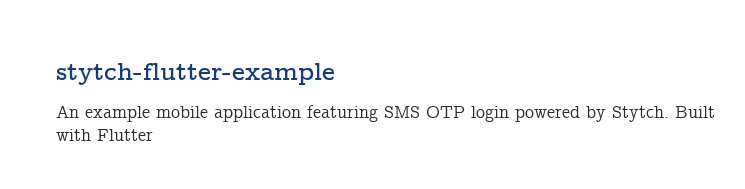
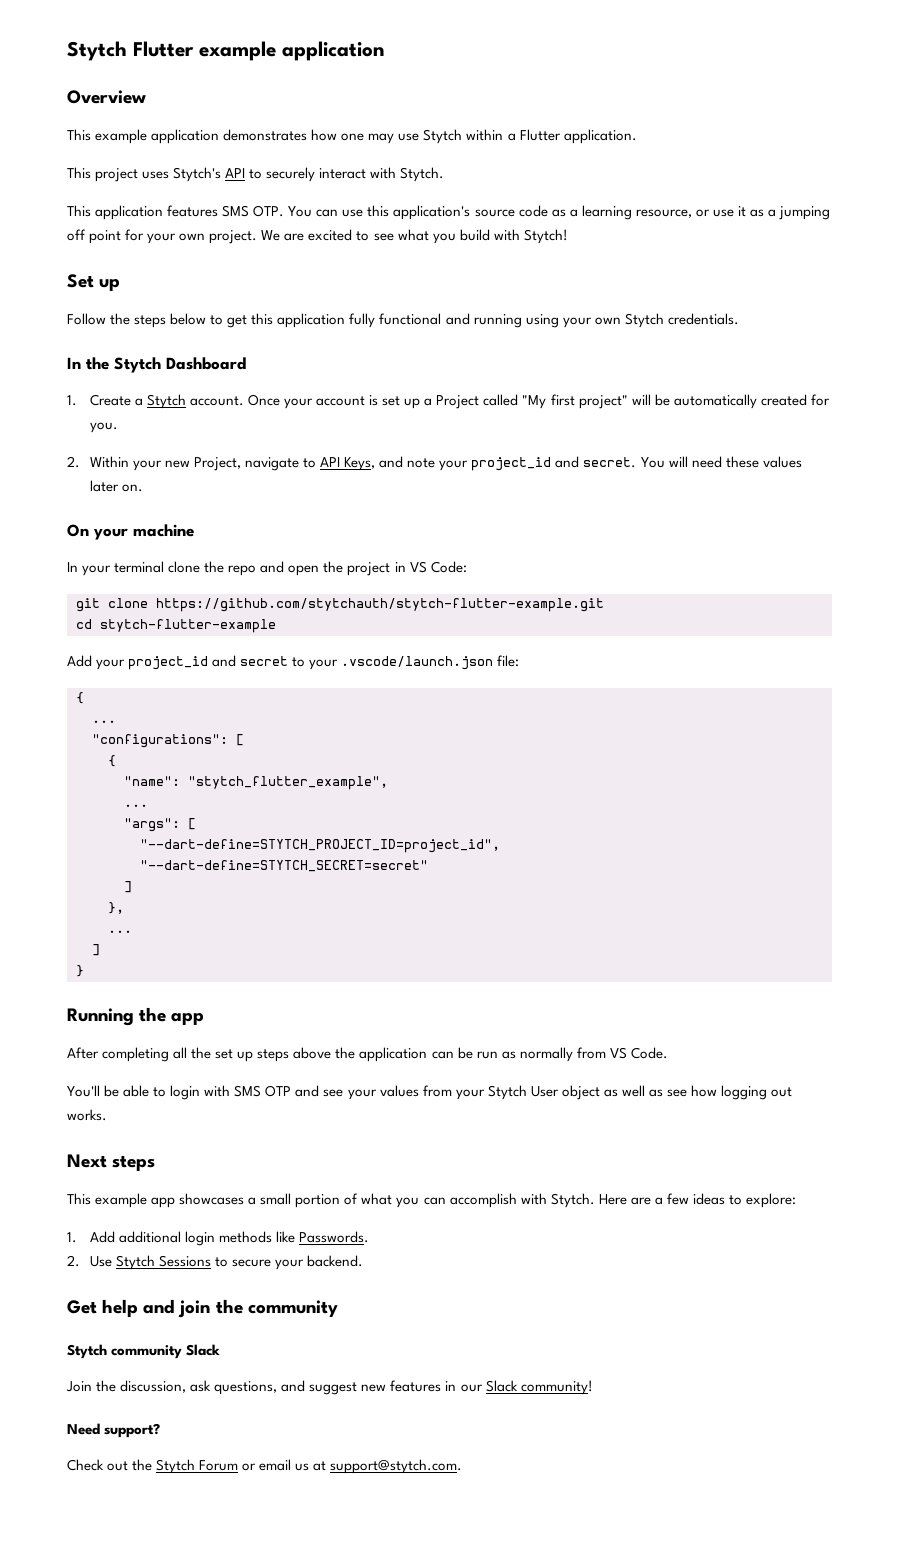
- stytch-flutter-example
- An example mobile application featuring SMS OTP login powered by Stytch. Built with Flutter
+ Stytch Flutter example application
+ Overview
+ This example application demonstrates how one may use Stytch within a Flutter application.
+ This project uses Stytch's API to securely interact with Stytch.
+ This application features SMS OTP. You can use this application's source code as a learning resource, or use it as a jumping off point for your own project. We are excited to see what you build with Stytch!
+ Set up
+ Follow the steps below to get this application fully functional and running using your own Stytch credentials.
+ In the Stytch Dashboard
+ 1. Create a Stytch account. Once your account is set up a Project called "My first project" will be automatically created for you.
+ 2. Within your new Project, navigate to API Keys, and note your project_id and secret. You will need these values later on.
+ On your machine
+ In your terminal clone the repo and open the project in VS Code:
+ git clone https://github.com/stytchauth/stytch-flutter-example.git
+ cd stytch-flutter-example
+ Add your project_id and secret to your .vscode/launch.json file:
+ {
+ ...
+ "configurations": [
+ {
+ "name": "stytch_flutter_example",
+ ...
+ "args": [
+ "--dart-define=STYTCH_PROJECT_ID=project_id",
+ "--dart-define=STYTCH_SECRET=secret"
+ ]
+ },
+ ...
+ ]
+ }
+ Running the app
+ After completing all the set up steps above the application can be run as normally from VS Code.
+ You'll be able to login with SMS OTP and see your values from your Stytch User object as well as see how logging out works.
+ Next steps
+ This example app showcases a small portion of what you can accomplish with Stytch. Here are a few ideas to explore:
+ 1. Add additional login methods like Passwords.
+ 2. Use Stytch Sessions to secure your backend.
+ Get help and join the community
+ Stytch community Slack
+ Join the discussion, ask questions, and suggest new features in our Slack community!
+ Need support?
+ Check out the Stytch Forum or email us at support@stytch.com.

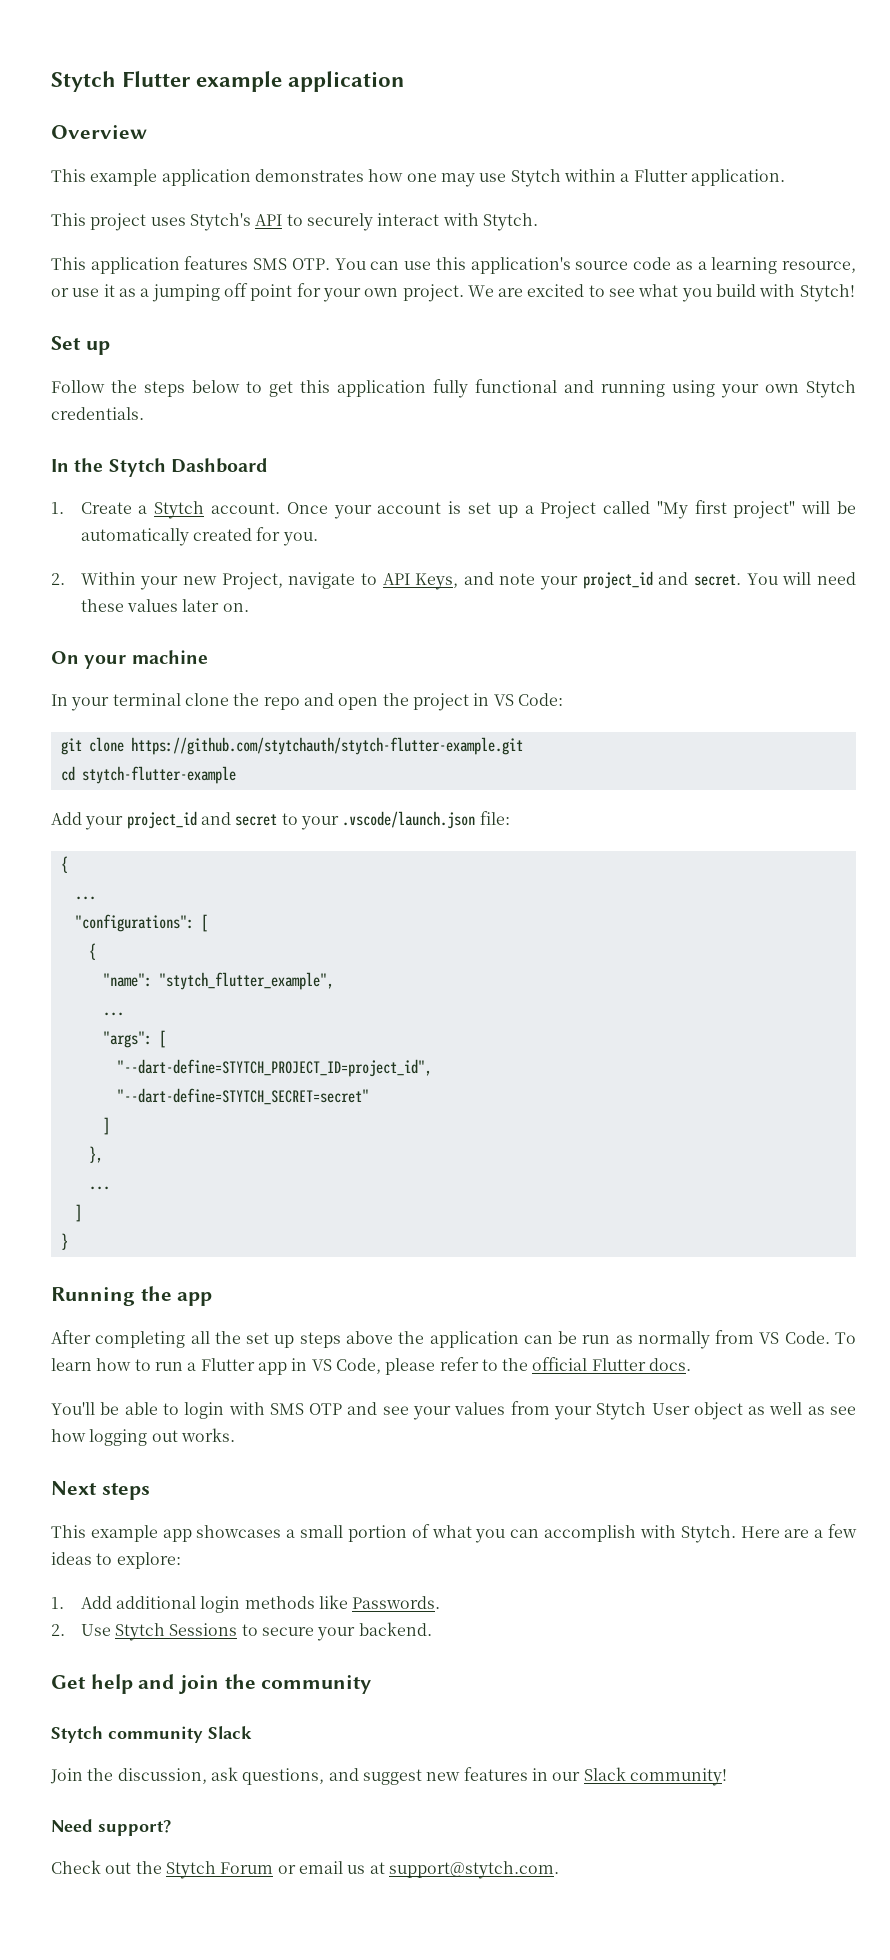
+ To learn how to run a Flutter app in VS Code, please refer to the official Flutter docs.

